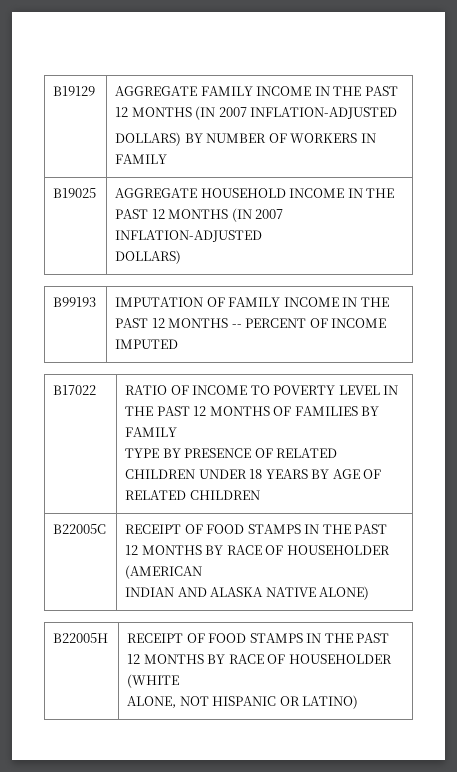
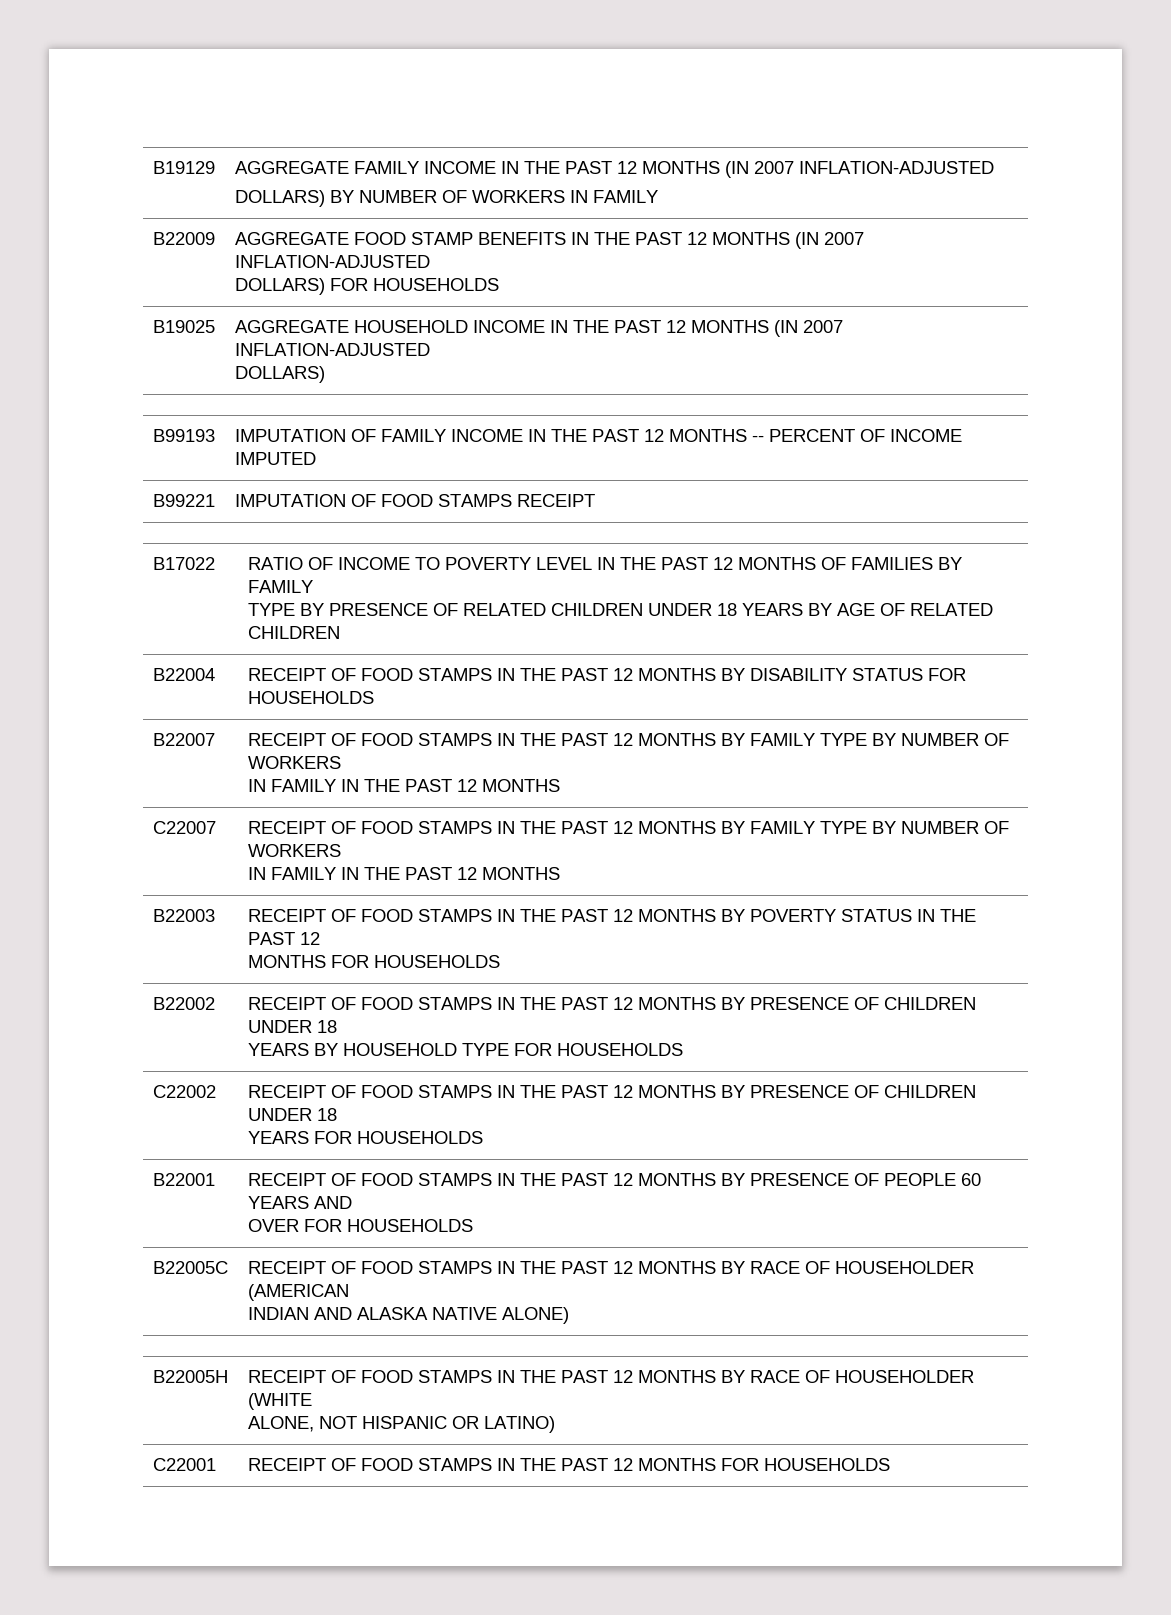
+ B22009 | AGGREGATE FOOD STAMP BENEFITS IN THE PAST 12 MONTHS (IN 2007 INFLATION-ADJUSTED
+ DOLLARS) FOR HOUSEHOLDS
+ B99221 | IMPUTATION OF FOOD STAMPS RECEIPT
+ B22004 | RECEIPT OF FOOD STAMPS IN THE PAST 12 MONTHS BY DISABILITY STATUS FOR HOUSEHOLDS
+ B22007 | RECEIPT OF FOOD STAMPS IN THE PAST 12 MONTHS BY FAMILY TYPE BY NUMBER OF WORKERS
+ IN FAMILY IN THE PAST 12 MONTHS
+ C22007 | RECEIPT OF FOOD STAMPS IN THE PAST 12 MONTHS BY FAMILY TYPE BY NUMBER OF WORKERS
+ IN FAMILY IN THE PAST 12 MONTHS
+ B22003 | RECEIPT OF FOOD STAMPS IN THE PAST 12 MONTHS BY POVERTY STATUS IN THE PAST 12
+ MONTHS FOR HOUSEHOLDS
+ B22002 | RECEIPT OF FOOD STAMPS IN THE PAST 12 MONTHS BY PRESENCE OF CHILDREN UNDER 18
+ YEARS BY HOUSEHOLD TYPE FOR HOUSEHOLDS
+ C22002 | RECEIPT OF FOOD STAMPS IN THE PAST 12 MONTHS BY PRESENCE OF CHILDREN UNDER 18
+ YEARS FOR HOUSEHOLDS
+ B22001 | RECEIPT OF FOOD STAMPS IN THE PAST 12 MONTHS BY PRESENCE OF PEOPLE 60 YEARS AND
+ OVER FOR HOUSEHOLDS
+ C22001 | RECEIPT OF FOOD STAMPS IN THE PAST 12 MONTHS FOR HOUSEHOLDS

